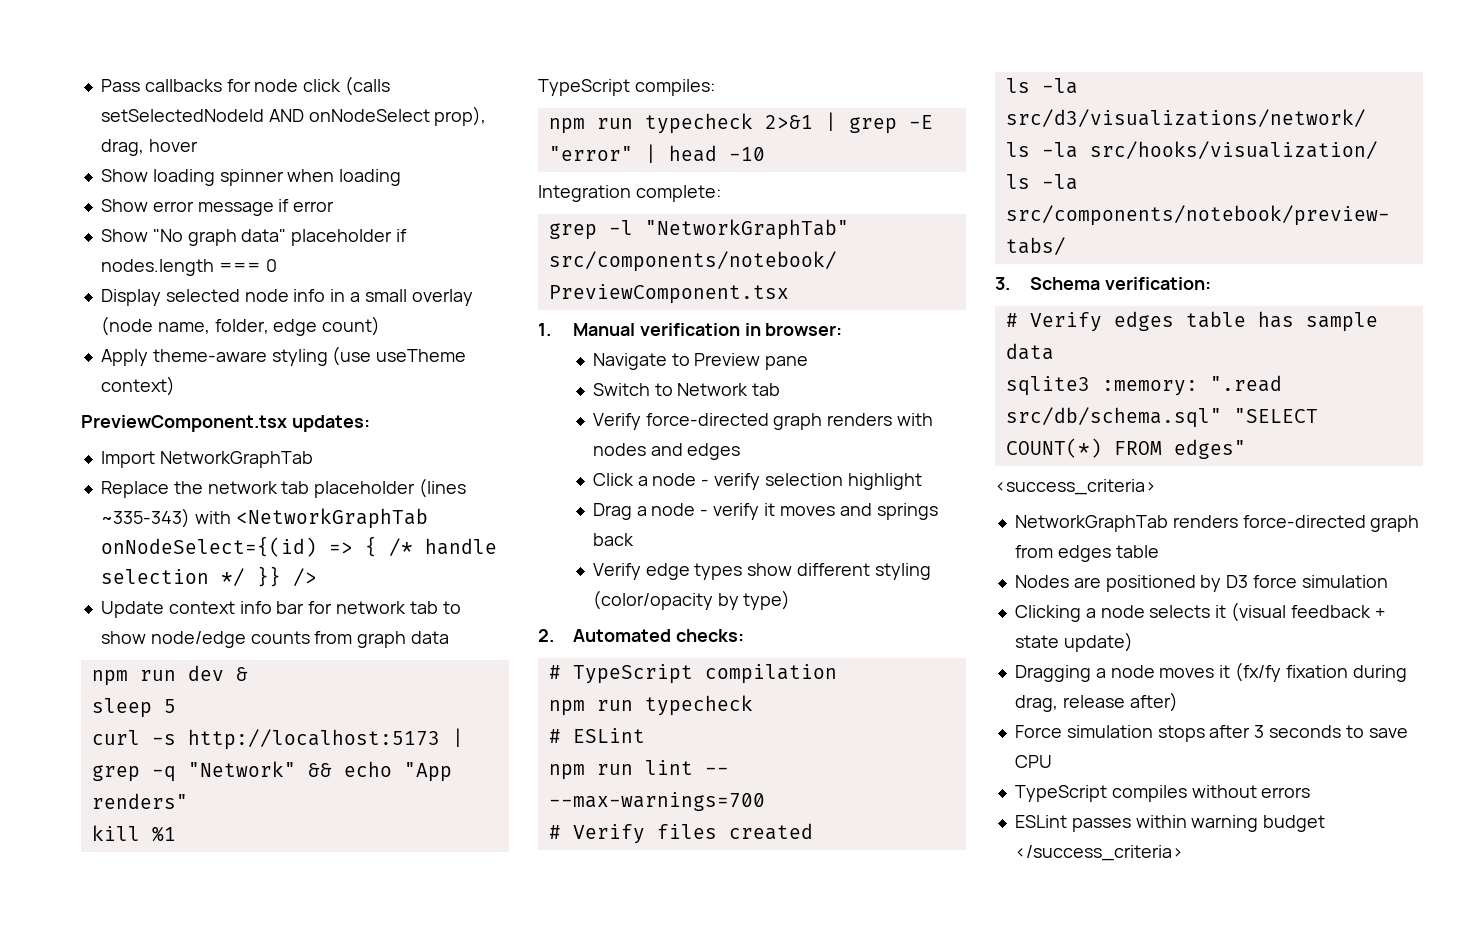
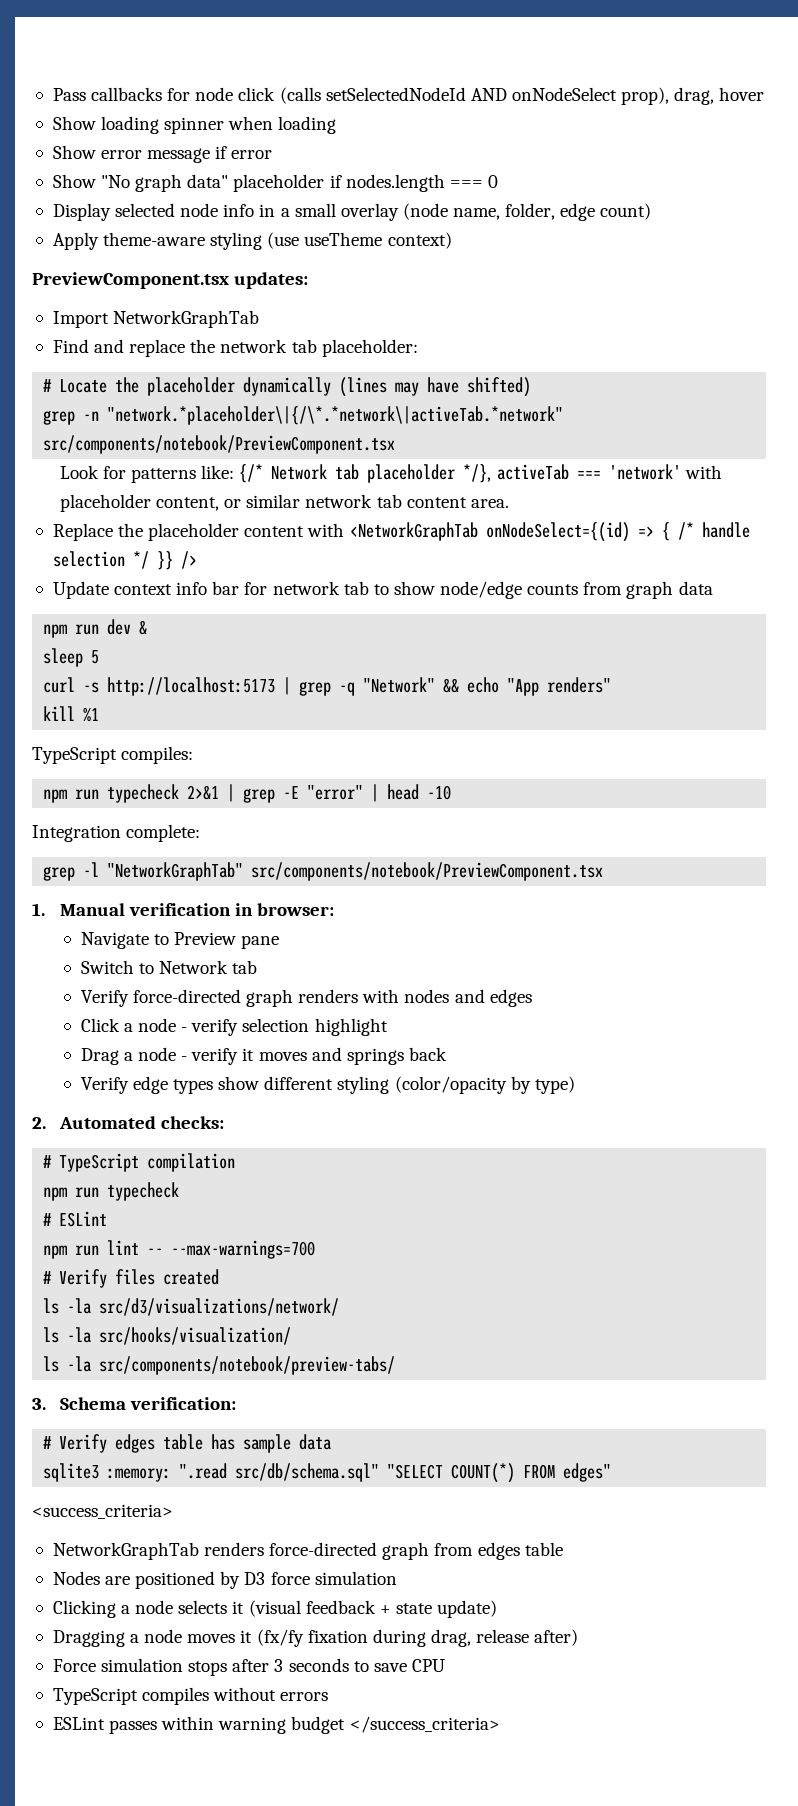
- Replace the network tab placeholder (lines ~335-343) with <NetworkGraphTab onNodeSelect={(id) => { /* handle selection */ }} />
+ Find and replace the network tab placeholder:
+ # Locate the placeholder dynamically (lines may have shifted)
+ grep -n "network.*placeholder\|{/\*.*network\|activeTab.*network" src/components/notebook/PreviewComponent.tsx
+ Look for patterns like: {/* Network tab placeholder */}, activeTab === 'network' with placeholder content, or similar network tab content area.
+ Replace the placeholder content with <NetworkGraphTab onNodeSelect={(id) => { /* handle selection */ }} />

